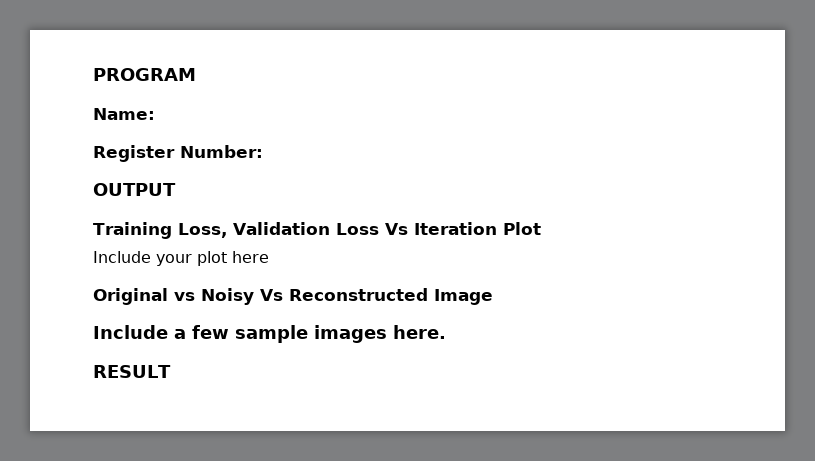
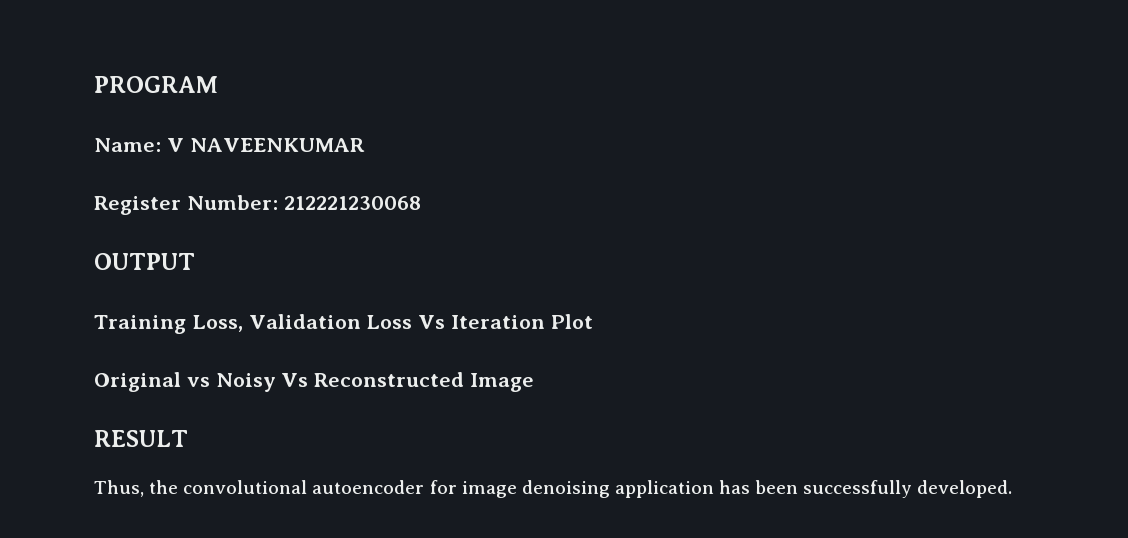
- Name:
+ Name: V NAVEENKUMAR
- Register Number:
+ Register Number: 212221230068
- Include your plot here
- Include a few sample images here.
  RESULT
+ Thus, the convolutional autoencoder for image denoising application has been successfully developed.

